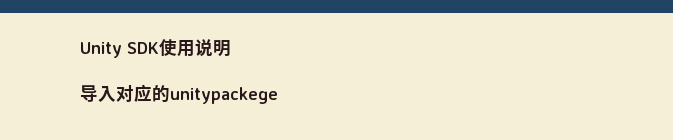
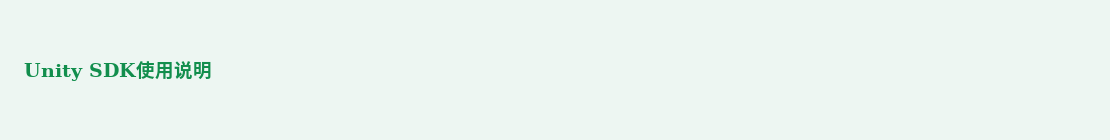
- 导入对应的unitypackege

